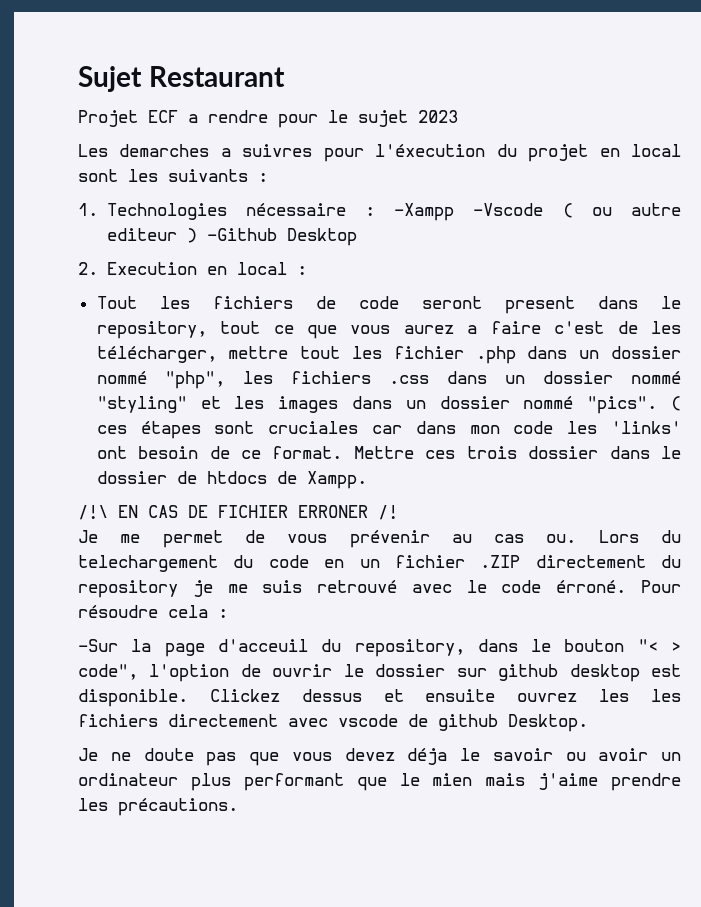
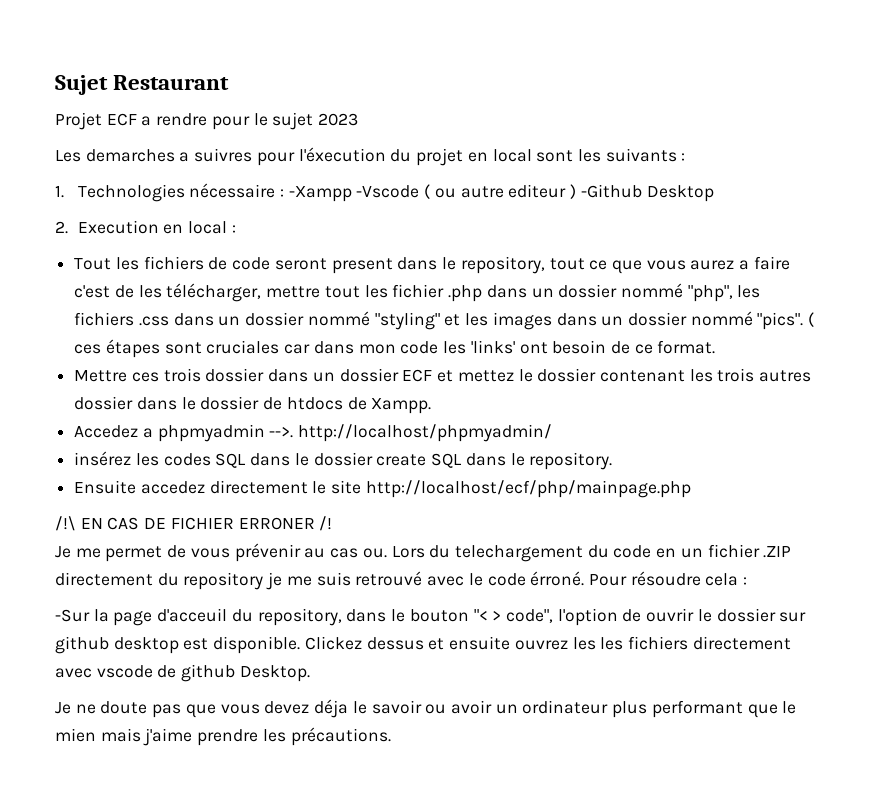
- ( ces étapes sont cruciales car dans mon code les 'links' ont besoin de ce format. Mettre ces trois dossier dans le dossier de htdocs de Xampp.
+ ( ces étapes sont cruciales car dans mon code les 'links' ont besoin de ce format.
+ Mettre ces trois dossier dans un dossier ECF et mettez le dossier contenant les trois autres dossier dans le dossier de htdocs de Xampp.
+ Accedez a phpmyadmin -->. http://localhost/phpmyadmin/
+ insérez les codes SQL dans le dossier create SQL dans le repository.
+ Ensuite accedez directement le site http://localhost/ecf/php/mainpage.php

